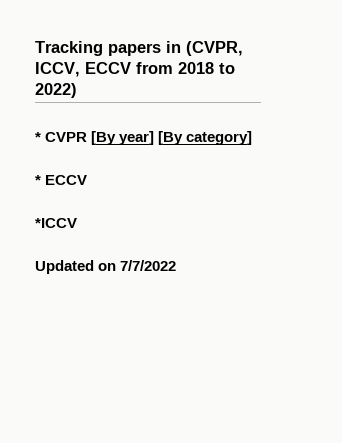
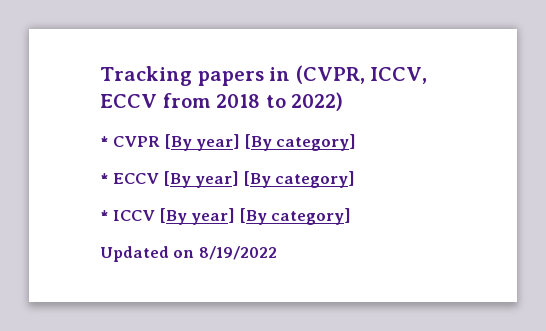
- * ECCV
- *ICCV
+ * ECCV [By year] [By category]
+ * ICCV [By year] [By category]
- Updated on 7/7/2022
+ Updated on 8/19/2022

